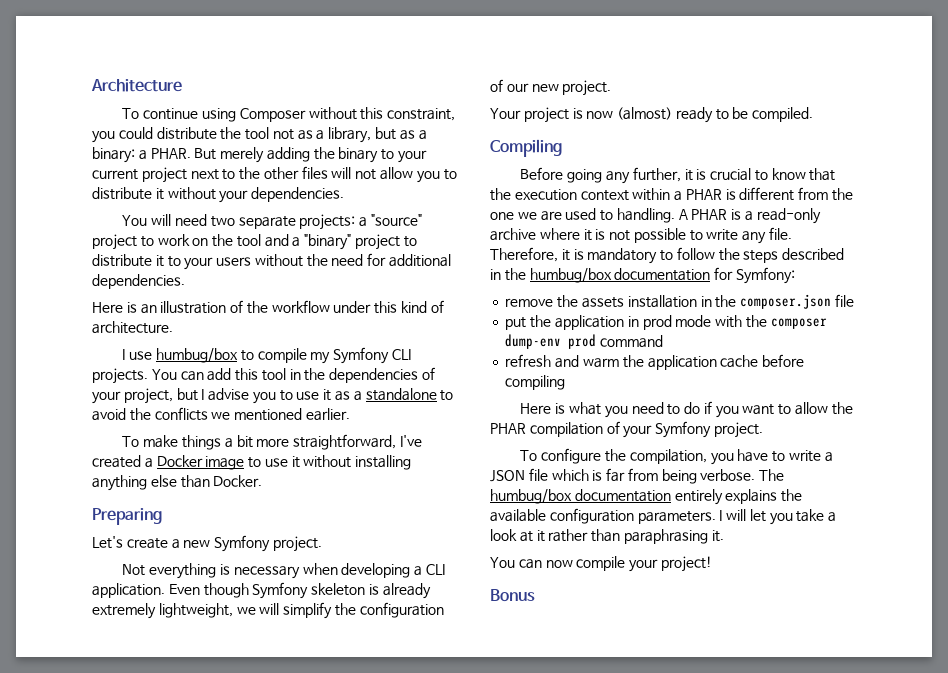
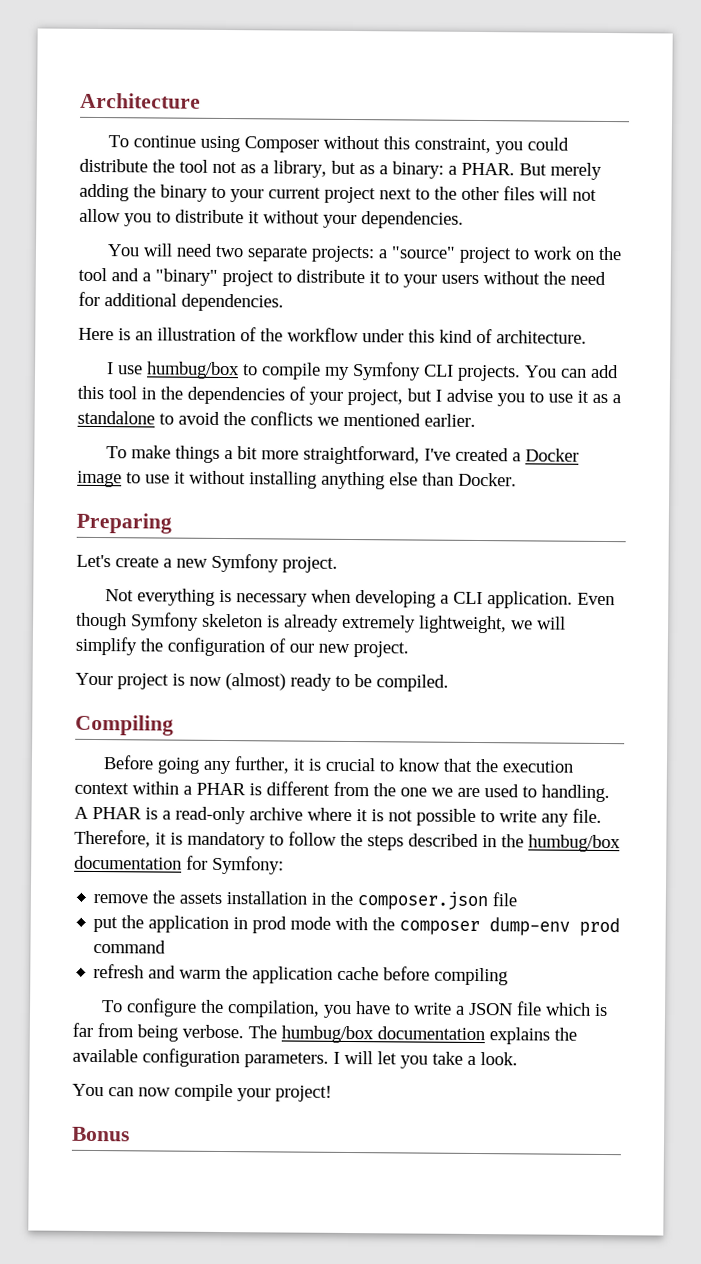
- Here is what you need to do if you want to allow the PHAR compilation of your Symfony project.
- The humbug/box documentation entirely explains the available configuration parameters.
+ The humbug/box documentation explains the available configuration parameters.
- I will let you take a look at it rather than paraphrasing it.
+ I will let you take a look.

